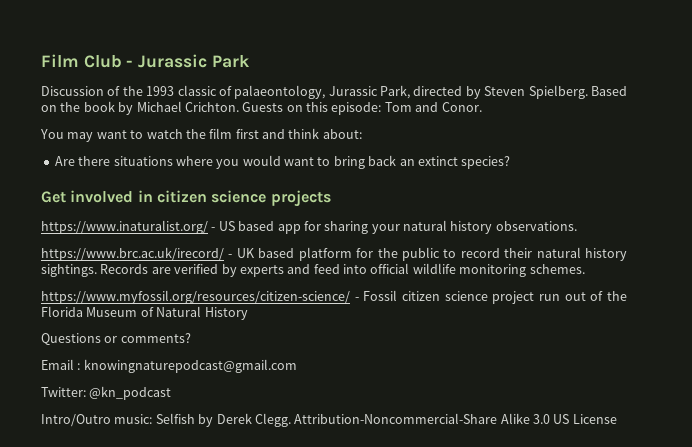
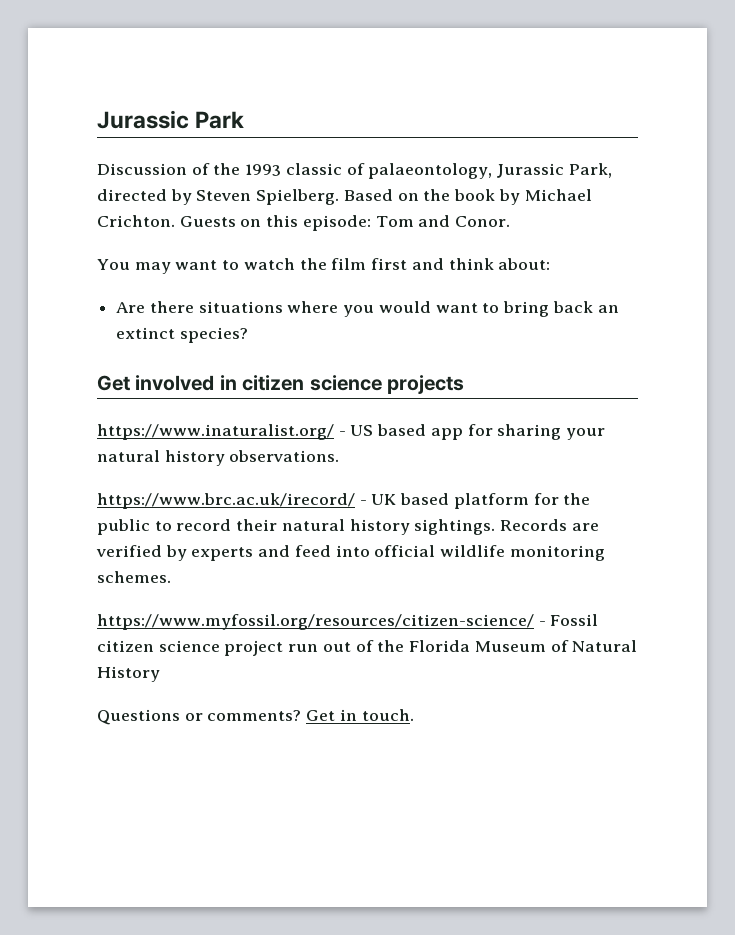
- Film Club - Jurassic Park
+ Jurassic Park
- Questions or comments?
- Email : knowingnaturepodcast@gmail.com
- Twitter: @kn_podcast
- Intro/Outro music: Selfish by Derek Clegg. Attribution-Noncommercial-Share Alike 3.0 US License
+ Questions or comments? Get in touch.

